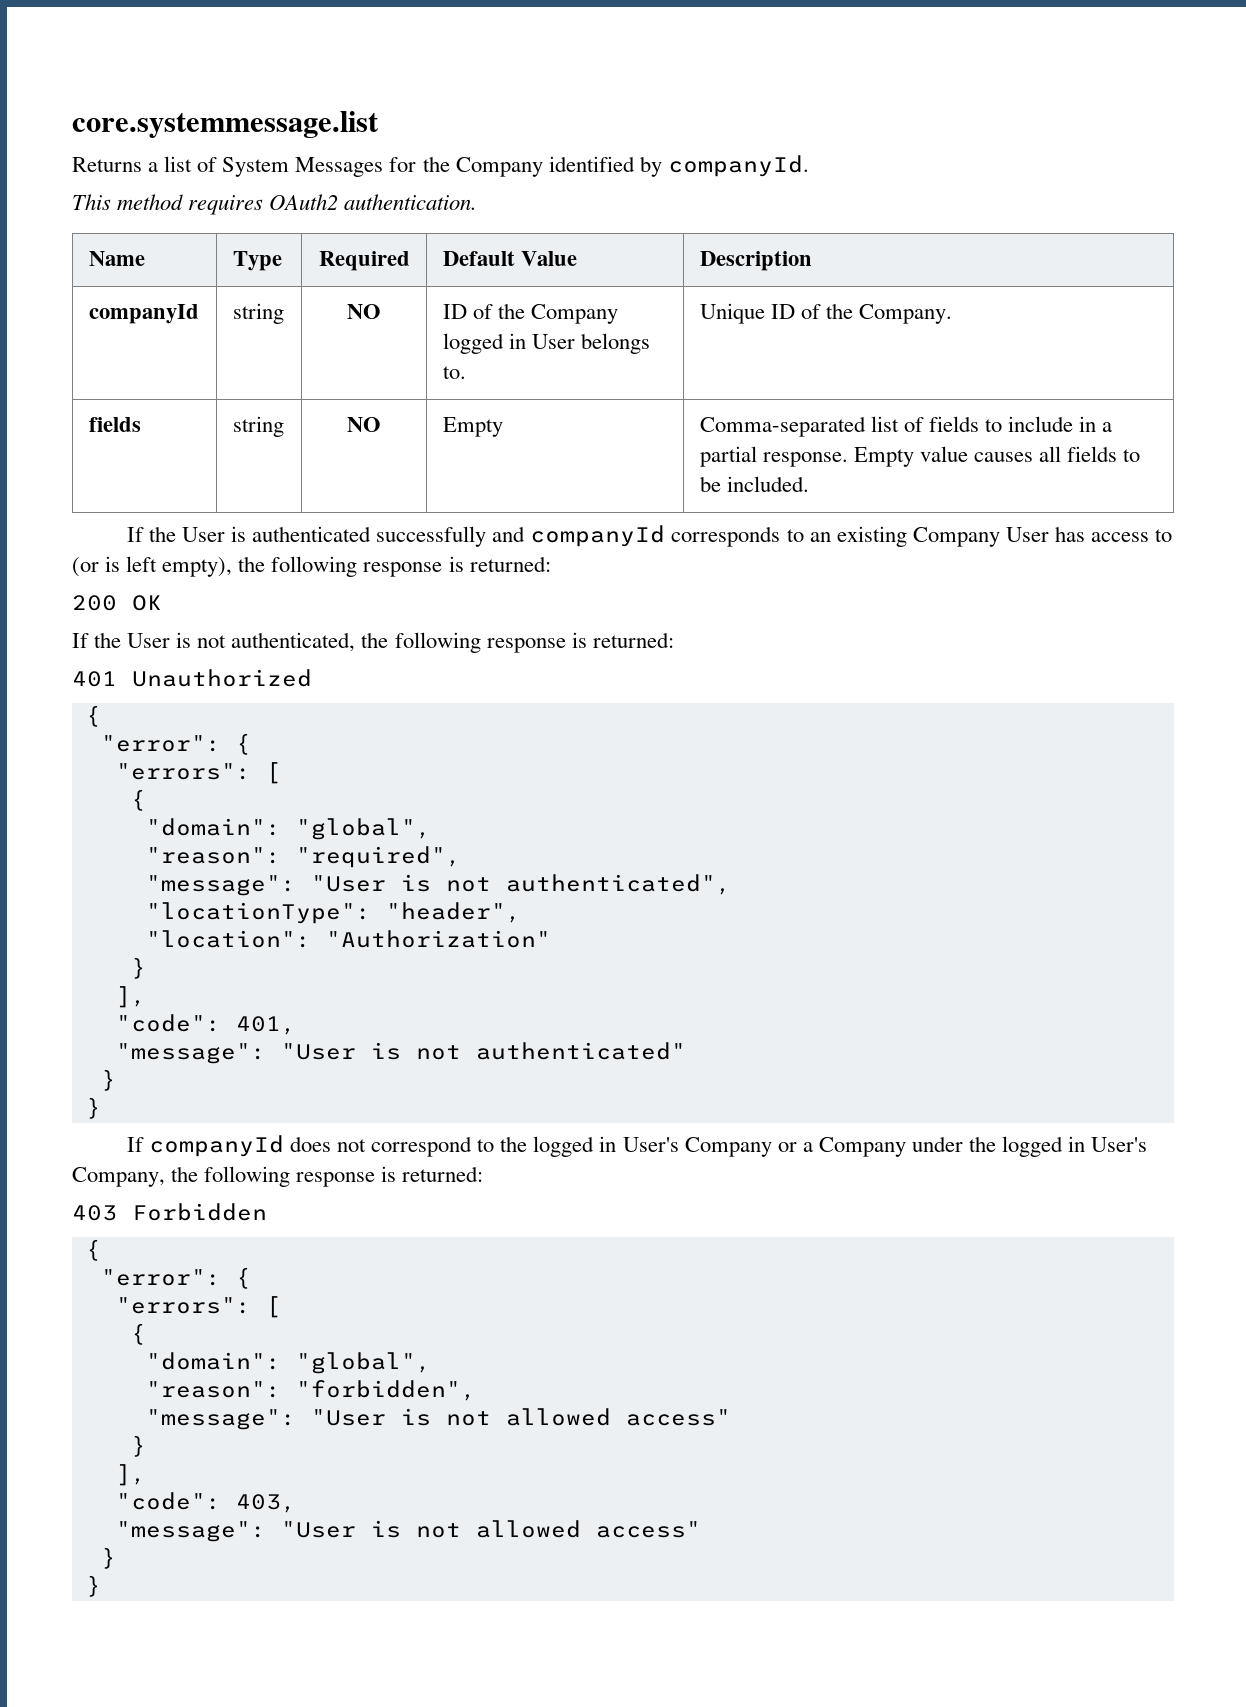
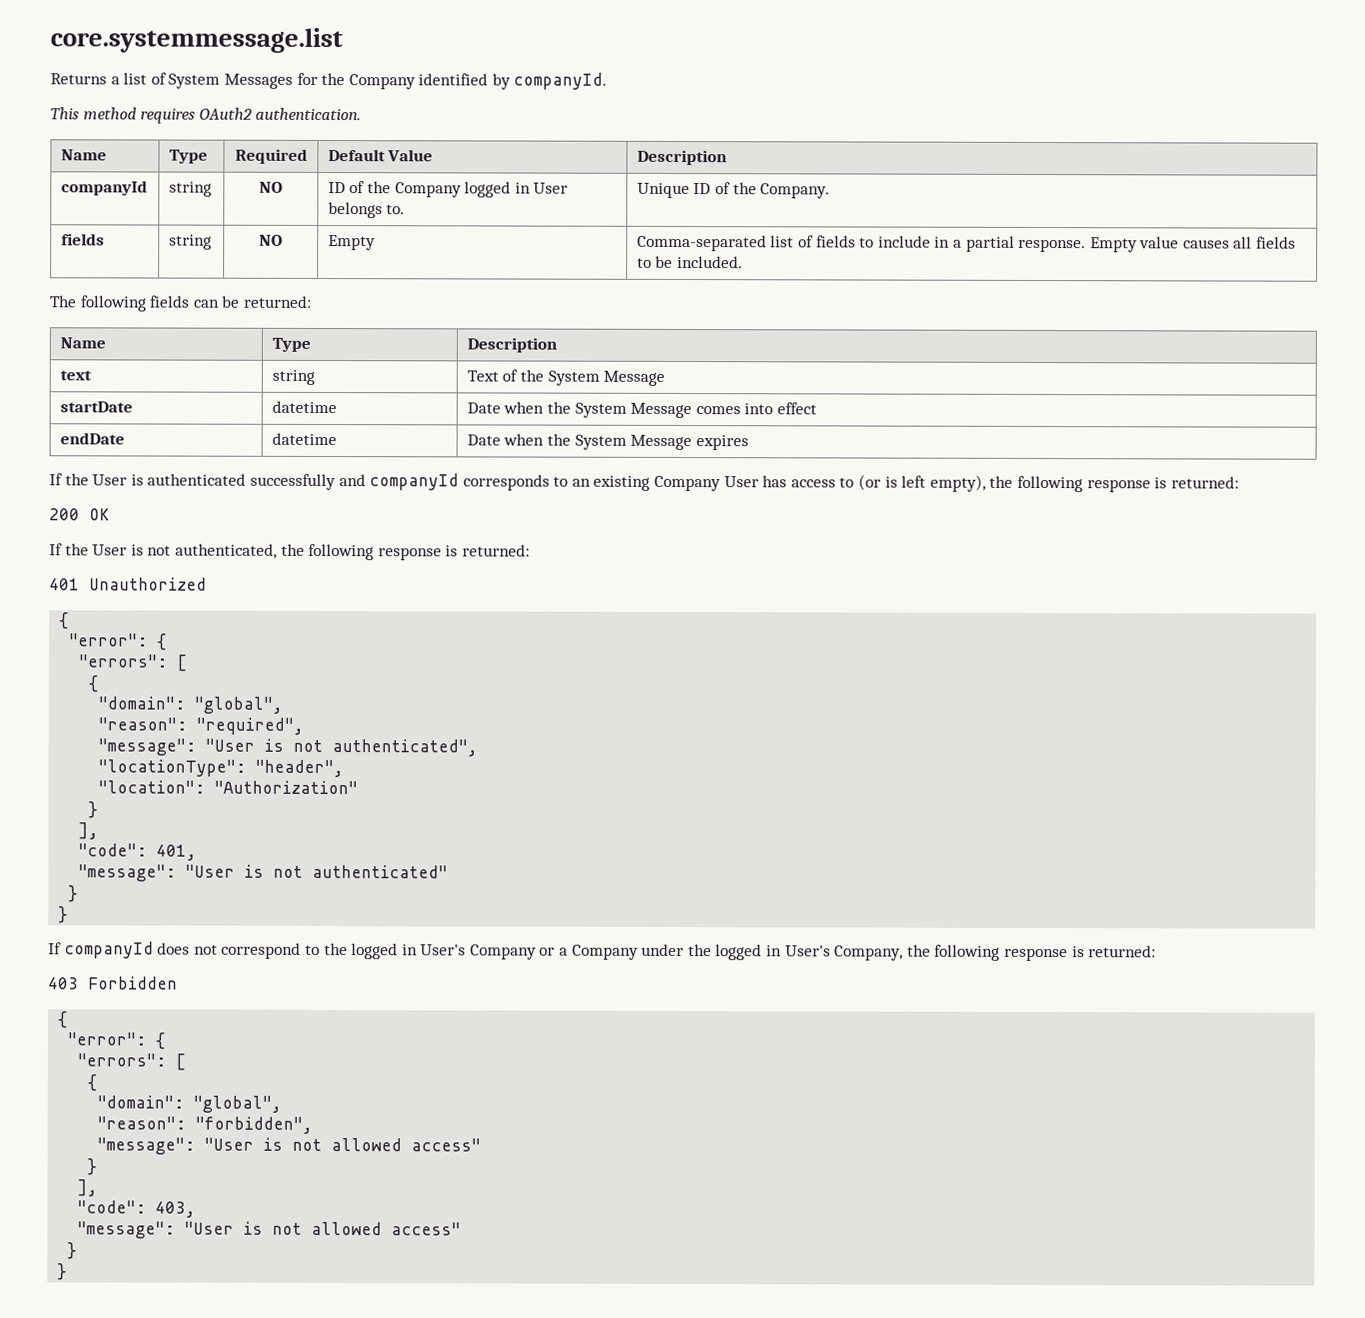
+ The following fields can be returned:
+ Name | Type | Description
+ text | string | Text of the System Message
+ startDate | datetime | Date when the System Message comes into effect
+ endDate | datetime | Date when the System Message expires

